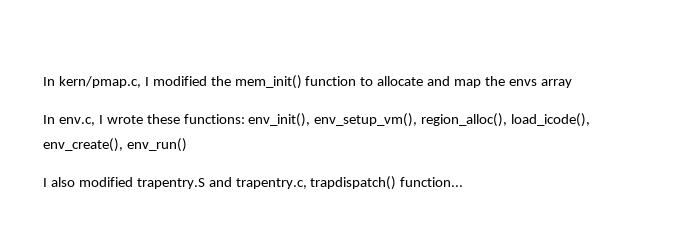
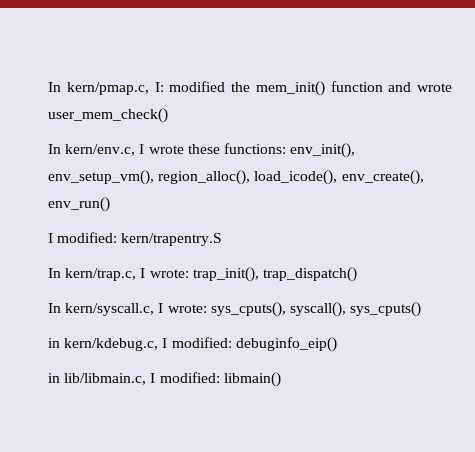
- In kern/pmap.c, I modified the mem_init() function to allocate and map the envs array
- In env.c, I wrote these functions: env_init(), env_setup_vm(), region_alloc(), load_icode(), env_create(), env_run()
+ In kern/pmap.c, I: modified the mem_init() function and wrote user_mem_check()
+ In kern/env.c, I wrote these functions: env_init(), env_setup_vm(), region_alloc(), load_icode(), env_create(), env_run()
- I also modified trapentry.S and trapentry.c, trapdispatch() function...
+ I modified: kern/trapentry.S
+ In kern/trap.c, I wrote: trap_init(), trap_dispatch()
+ In kern/syscall.c, I wrote: sys_cputs(), syscall(), sys_cputs()
+ in kern/kdebug.c, I modified: debuginfo_eip()
+ in lib/libmain.c, I modified: libmain()

